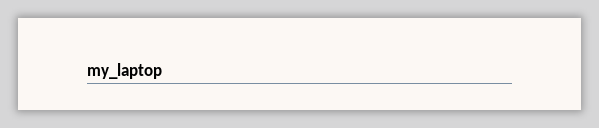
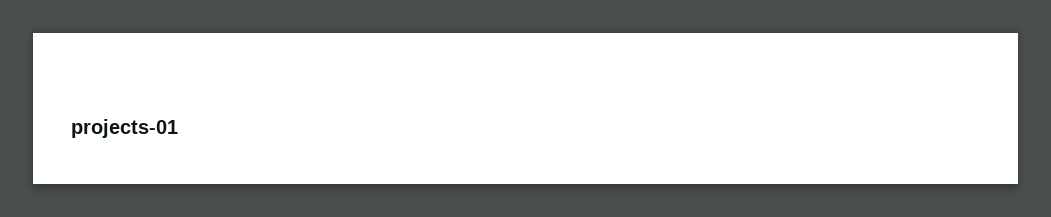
- my_laptop
+ projects-01

